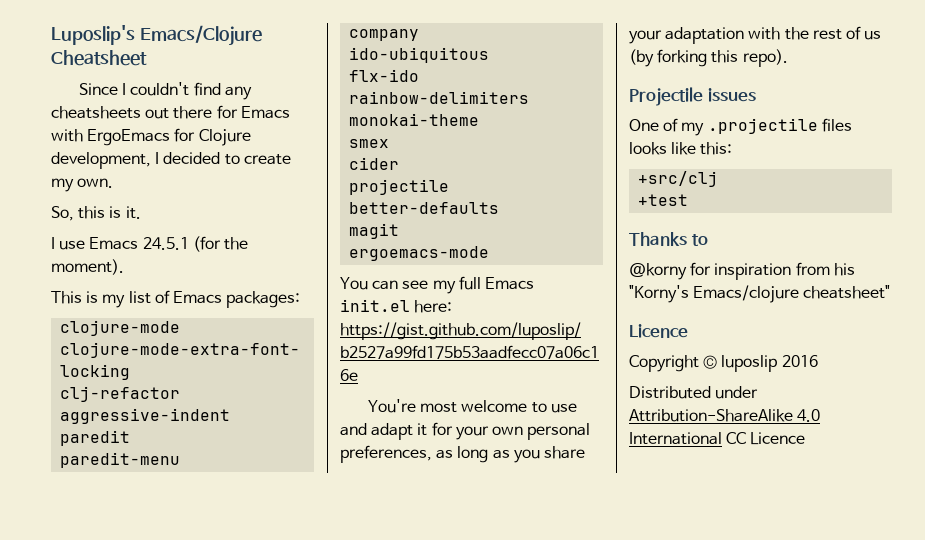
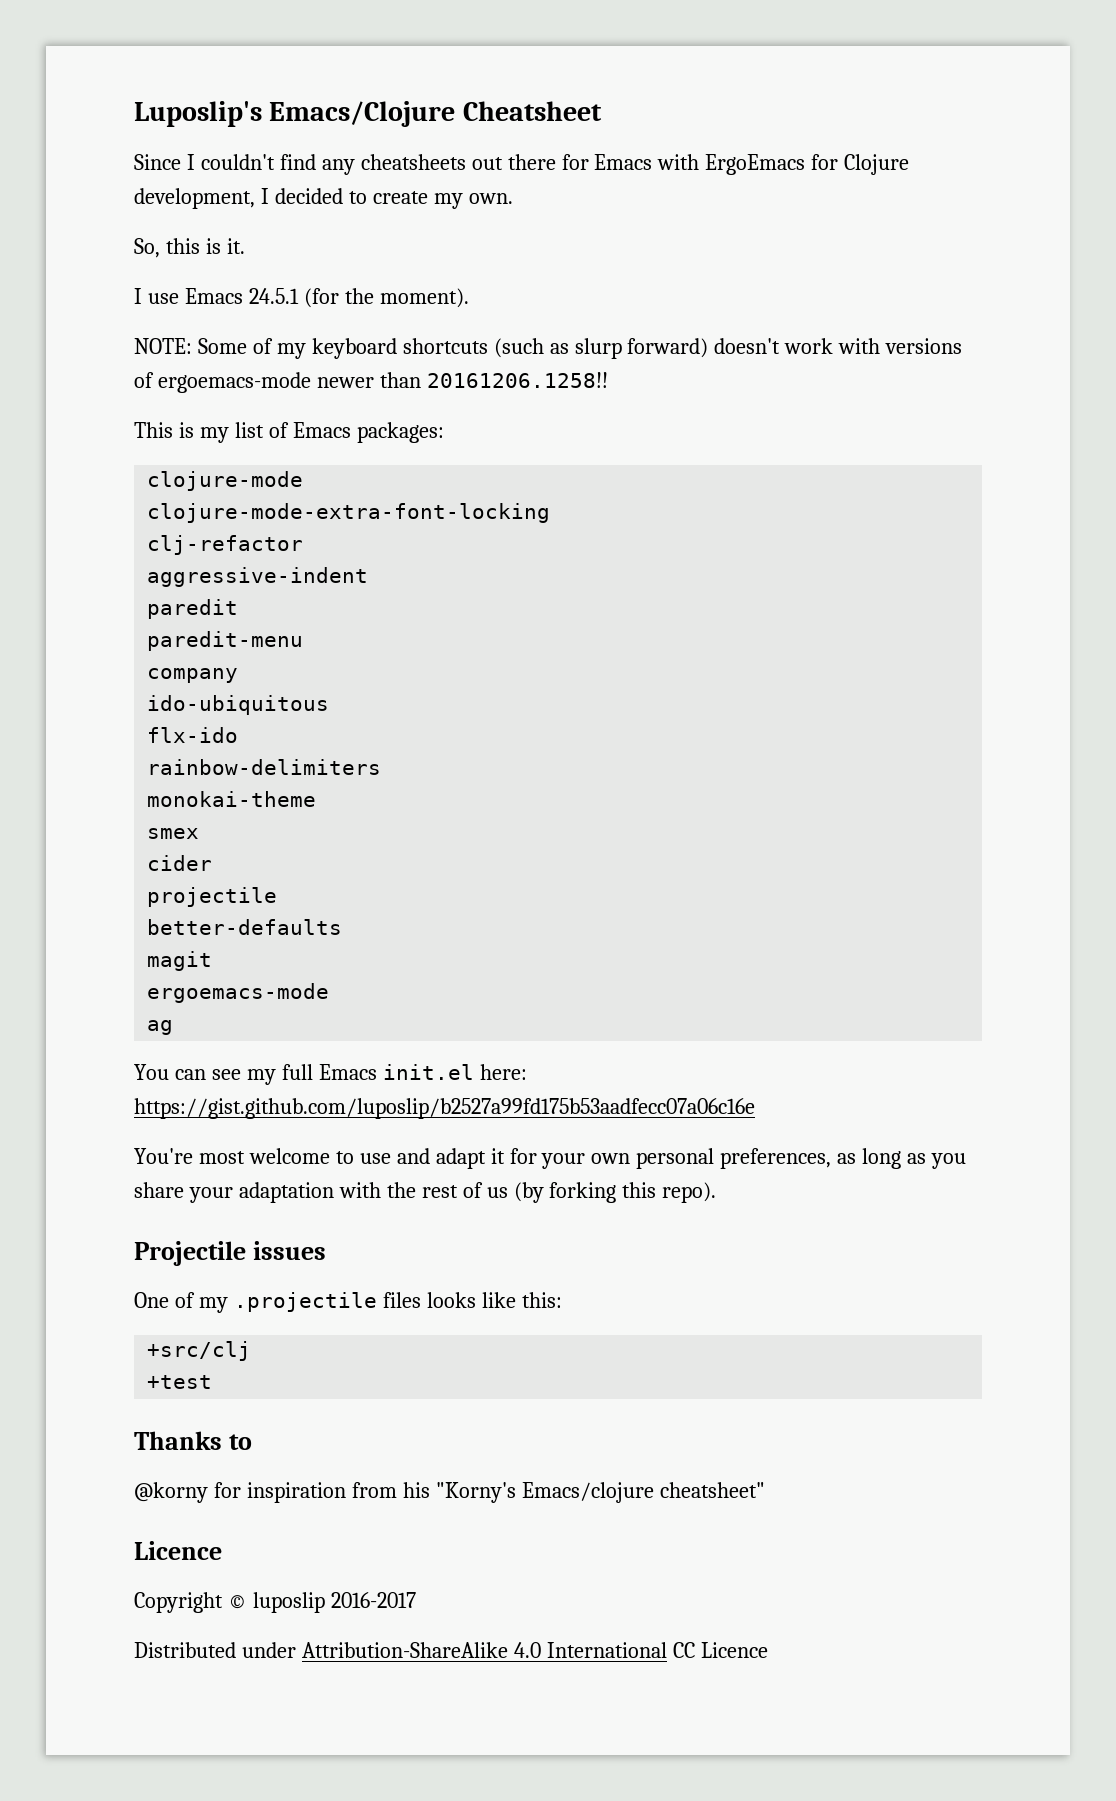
+ NOTE: Some of my keyboard shortcuts (such as slurp forward) doesn't work with versions of ergoemacs-mode newer than 20161206.1258!!
+ ag
- Copyright © luposlip 2016
+ Copyright © luposlip 2016-2017

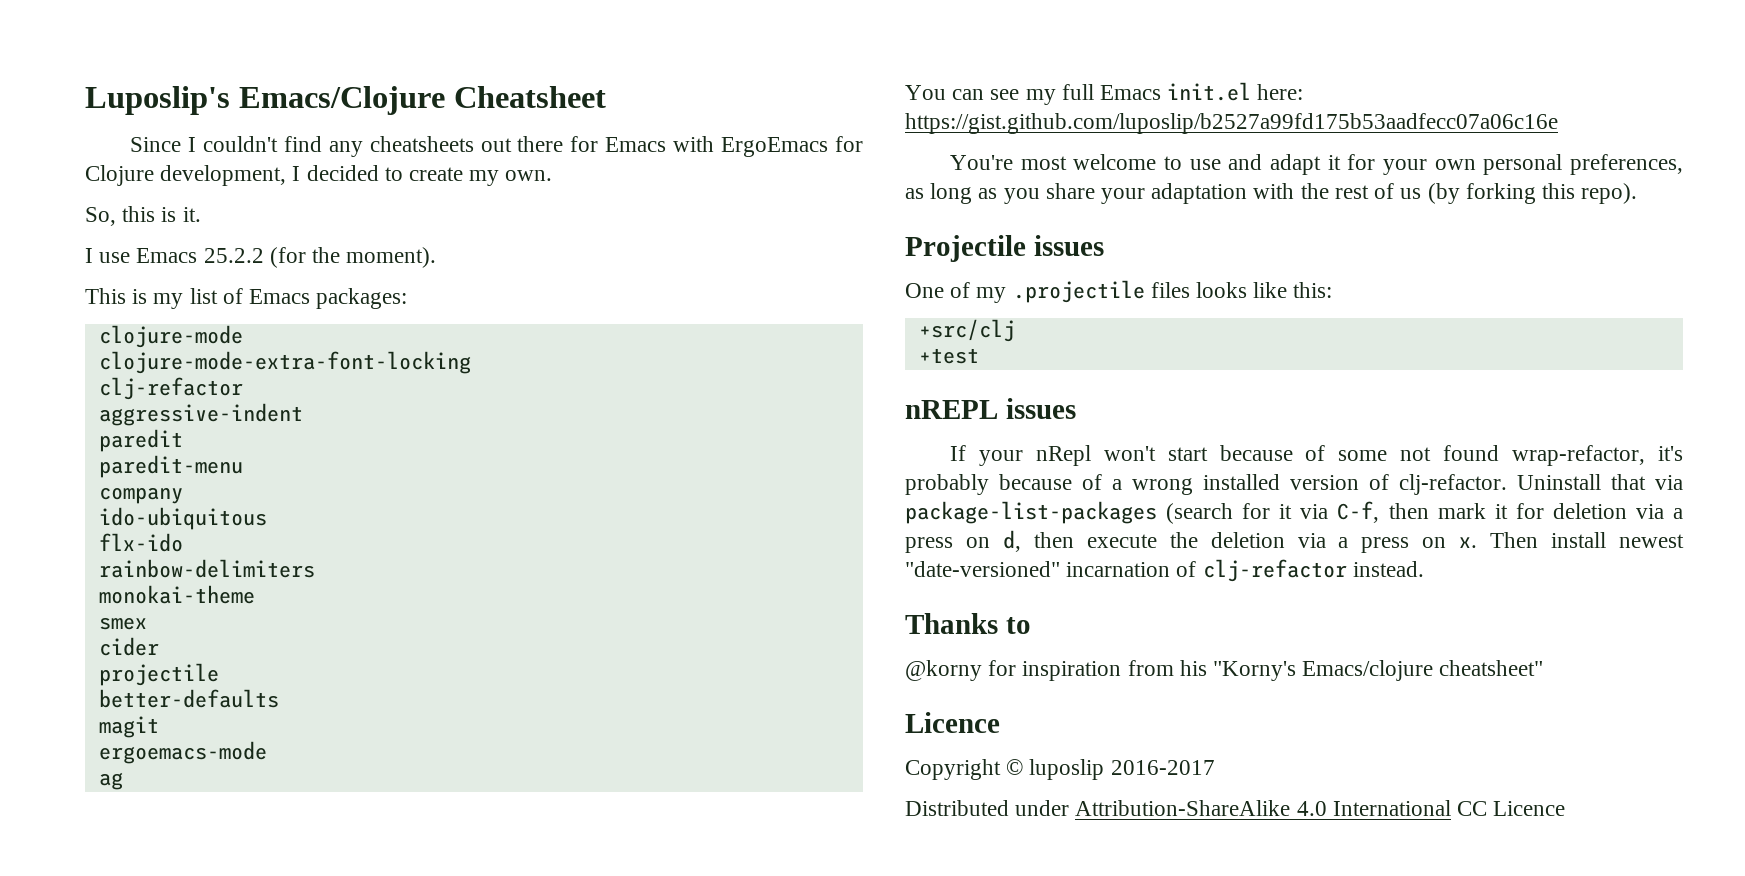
- I use Emacs 24.5.1 (for the moment).
+ I use Emacs 25.2.2 (for the moment).
- NOTE: Some of my keyboard shortcuts (such as slurp forward) doesn't work with versions of ergoemacs-mode newer than 20161206.1258!!
+ nREPL issues
+ If your nRepl won't start because of some not found wrap-refactor, it's probably because of a wrong installed version of clj-refactor. Uninstall that via package-list-packages (search for it via C-f, then mark it for deletion via a press on d, then execute the deletion via a press on x. Then install newest "date-versioned" incarnation of clj-refactor instead.

